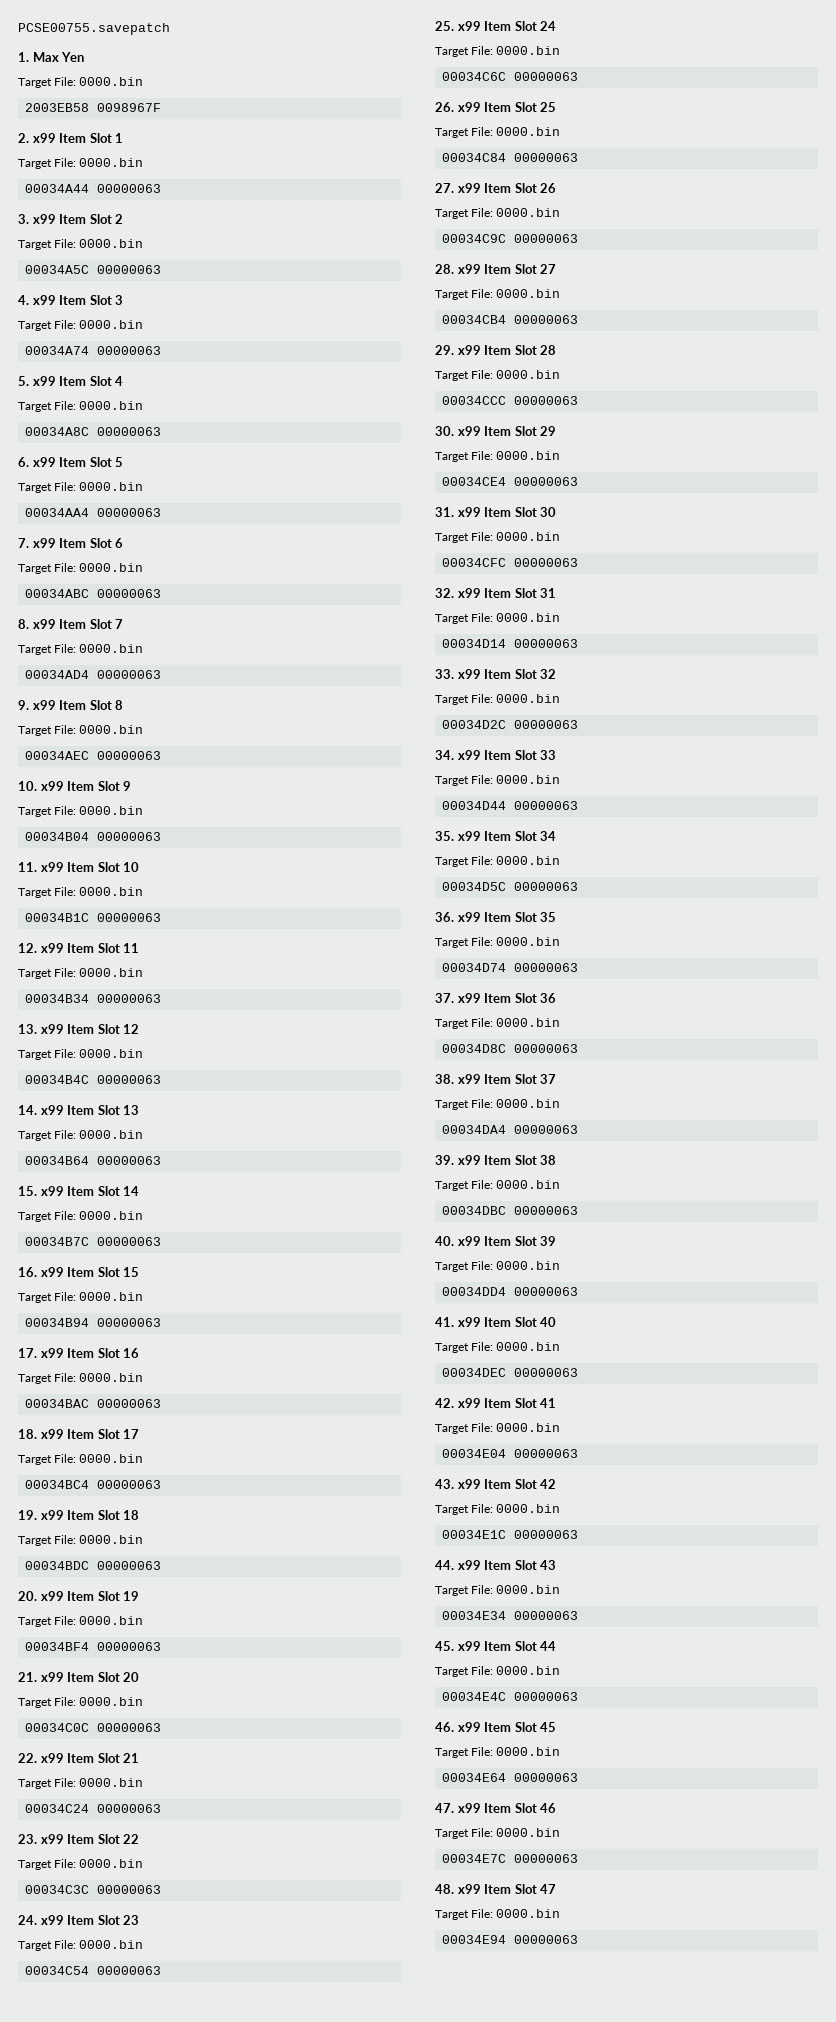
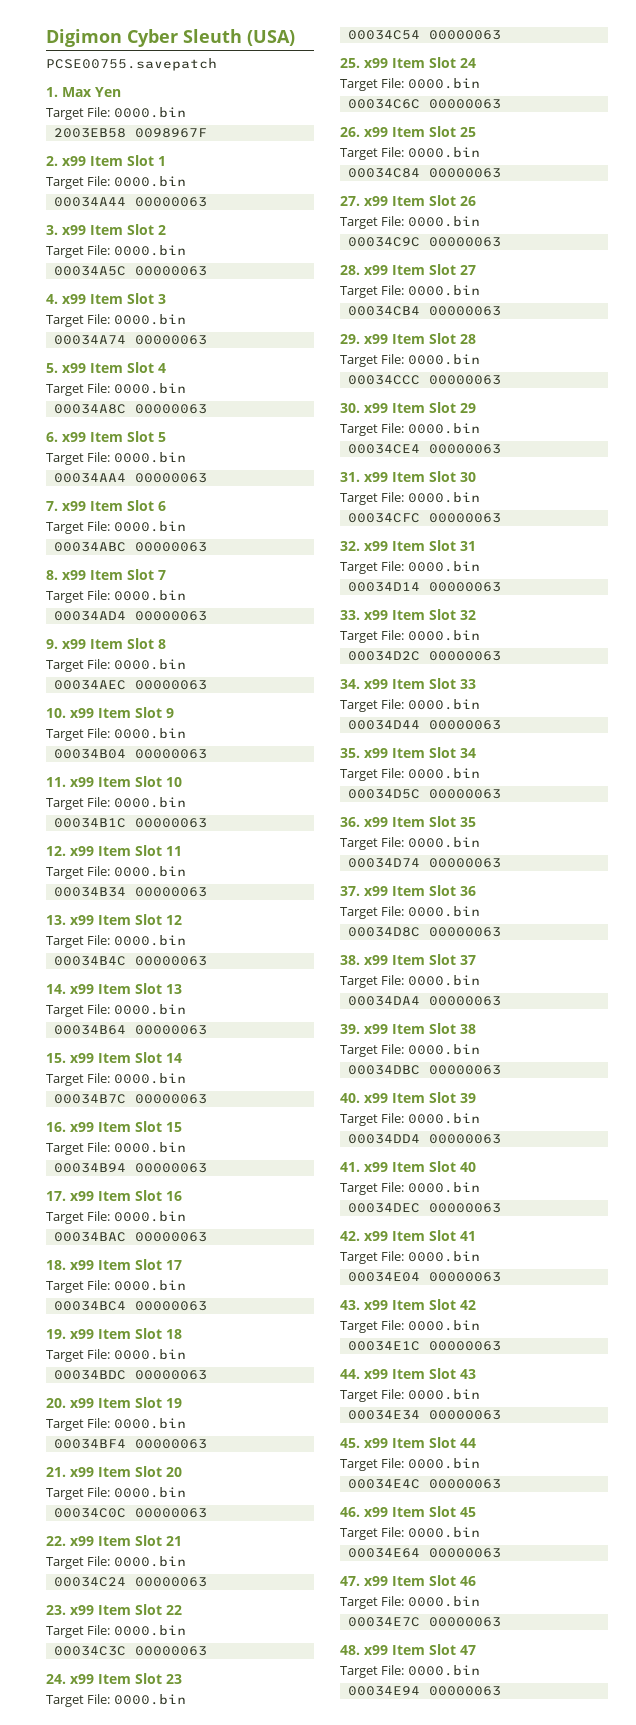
+ Digimon Cyber Sleuth (USA)

